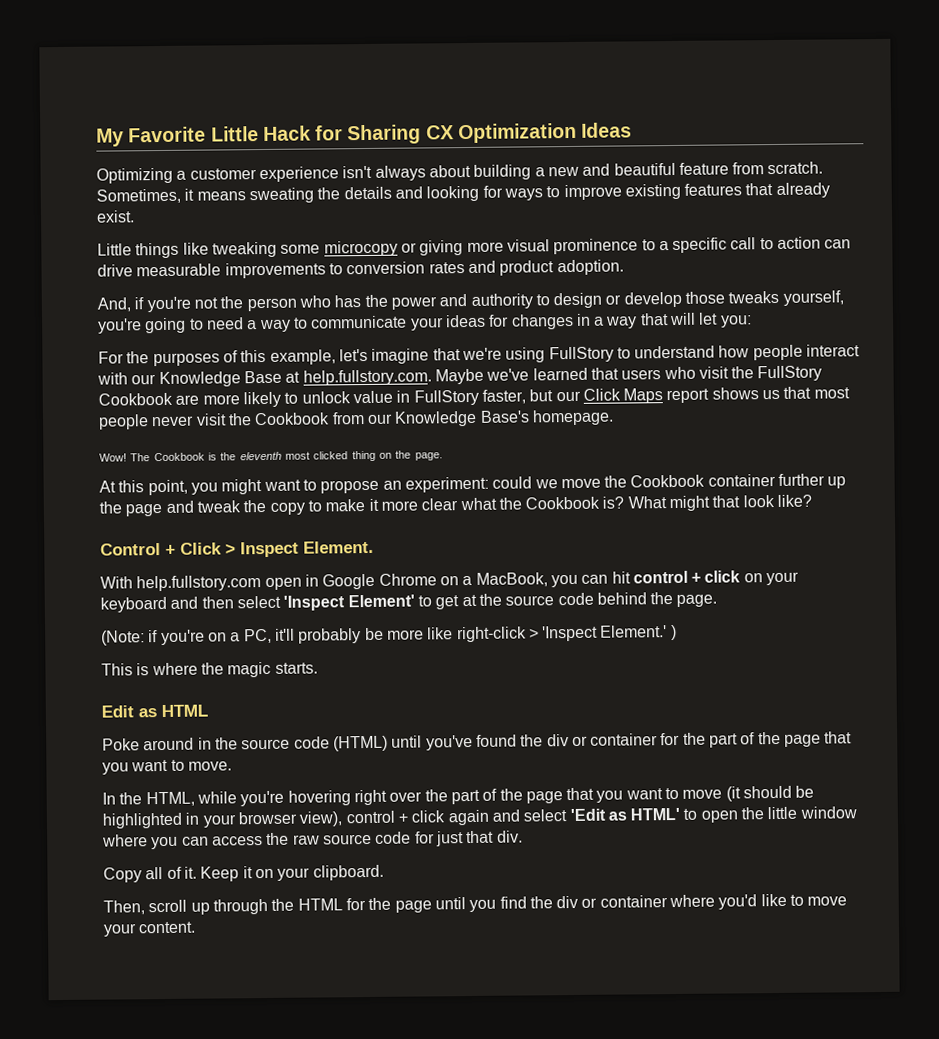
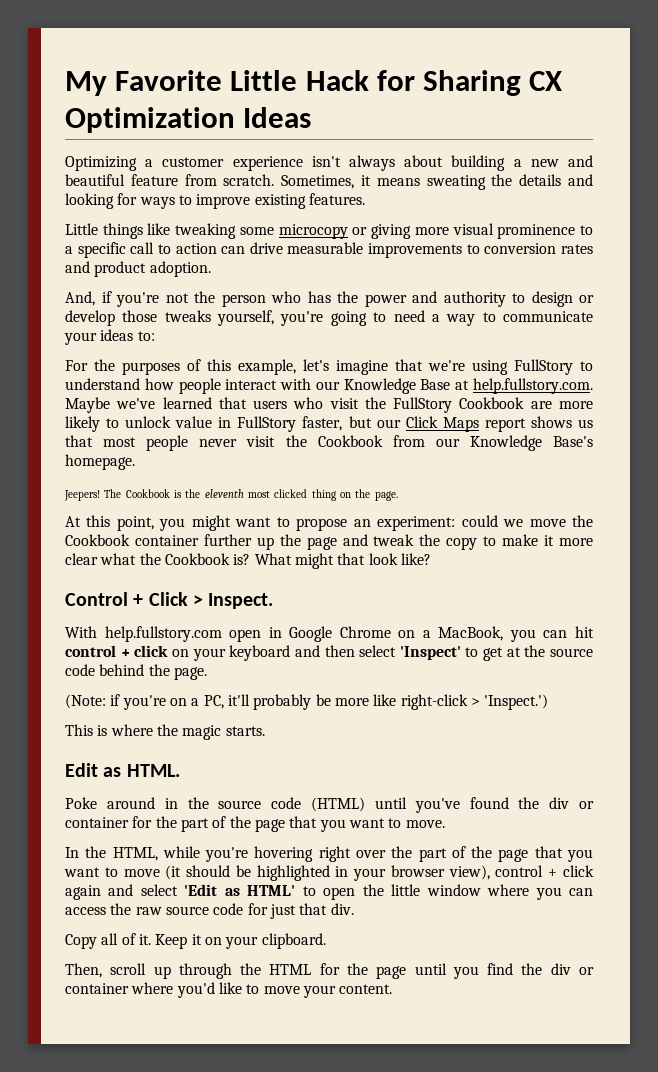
- Sometimes, it means sweating the details and looking for ways to improve existing features that already exist.
+ Sometimes, it means sweating the details and looking for ways to improve existing features.
- And, if you're not the person who has the power and authority to design or develop those tweaks yourself, you're going to need a way to communicate your ideas for changes in a way that will let you:
+ And, if you're not the person who has the power and authority to design or develop those tweaks yourself, you're going to need a way to communicate your ideas to:
- Wow!
+ Jeepers!
- Control + Click > Inspect Element.
+ Control + Click > Inspect.
- With help.fullstory.com open in Google Chrome on a MacBook, you can hit control + click on your keyboard and then select 'Inspect Element' to get at the source code behind the page.
+ With help.fullstory.com open in Google Chrome on a MacBook, you can hit control + click on your keyboard and then select 'Inspect' to get at the source code behind the page.
- (Note: if you're on a PC, it'll probably be more like right-click > 'Inspect Element.' )
+ (Note: if you're on a PC, it'll probably be more like right-click > 'Inspect.')
- Edit as HTML
+ Edit as HTML.

